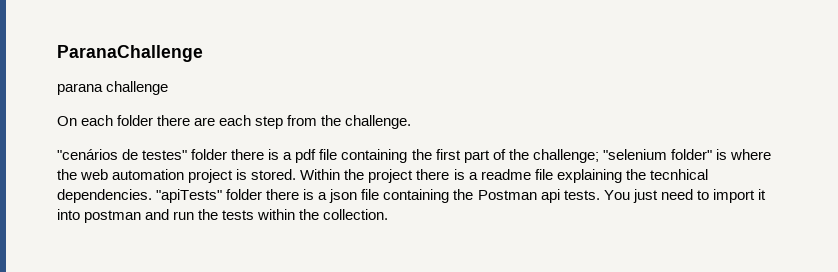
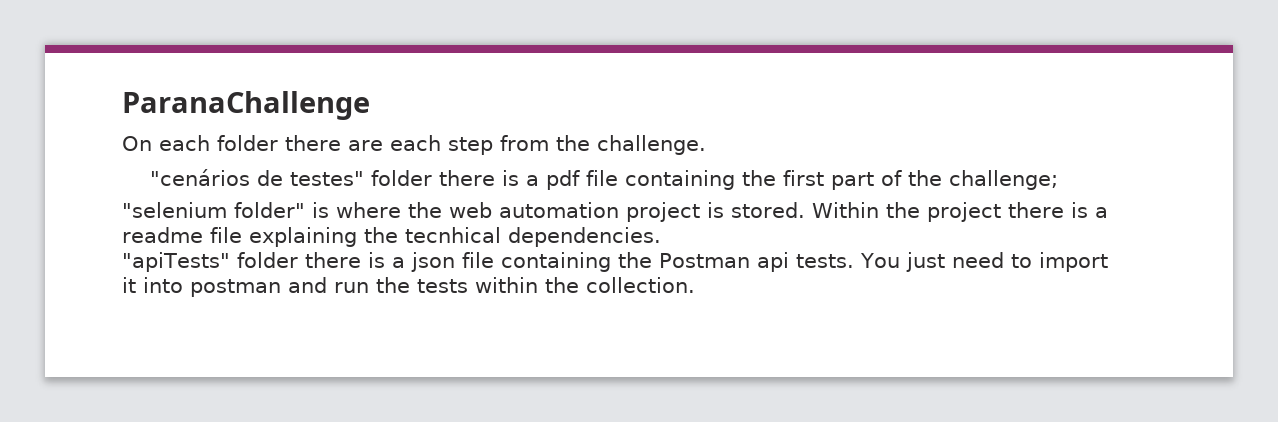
- parana challenge
- "cenários de testes" folder there is a pdf file containing the first part of the challenge; "selenium folder" is where the web automation project is stored.
+ "cenários de testes" folder there is a pdf file containing the first part of the challenge;
+ "selenium folder" is where the web automation project is stored.
- Within the project there is a readme file explaining the tecnhical dependencies. "apiTests" folder there is a json file containing the Postman api tests.
+ Within the project there is a readme file explaining the tecnhical dependencies.
+ "apiTests" folder there is a json file containing the Postman api tests.

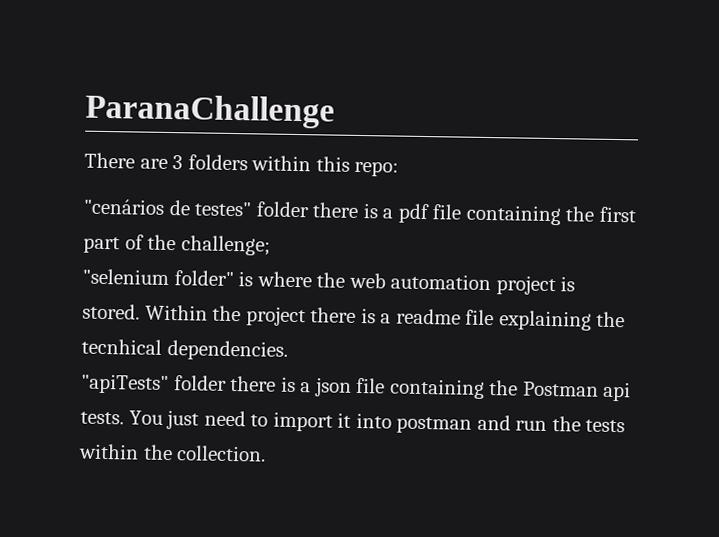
- On each folder there are each step from the challenge.
+ There are 3 folders within this repo:

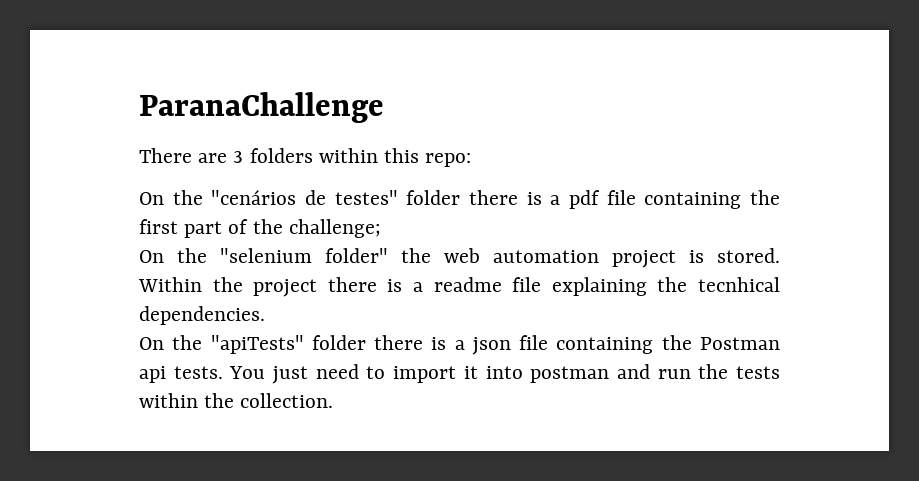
- "cenários de testes" folder there is a pdf file containing the first part of the challenge;
+ On the "cenários de testes" folder there is a pdf file containing the first part of the challenge;
- "selenium folder" is where the web automation project is stored.
+ On the "selenium folder" the web automation project is stored.
- "apiTests" folder there is a json file containing the Postman api tests.
+ On the "apiTests" folder there is a json file containing the Postman api tests.

